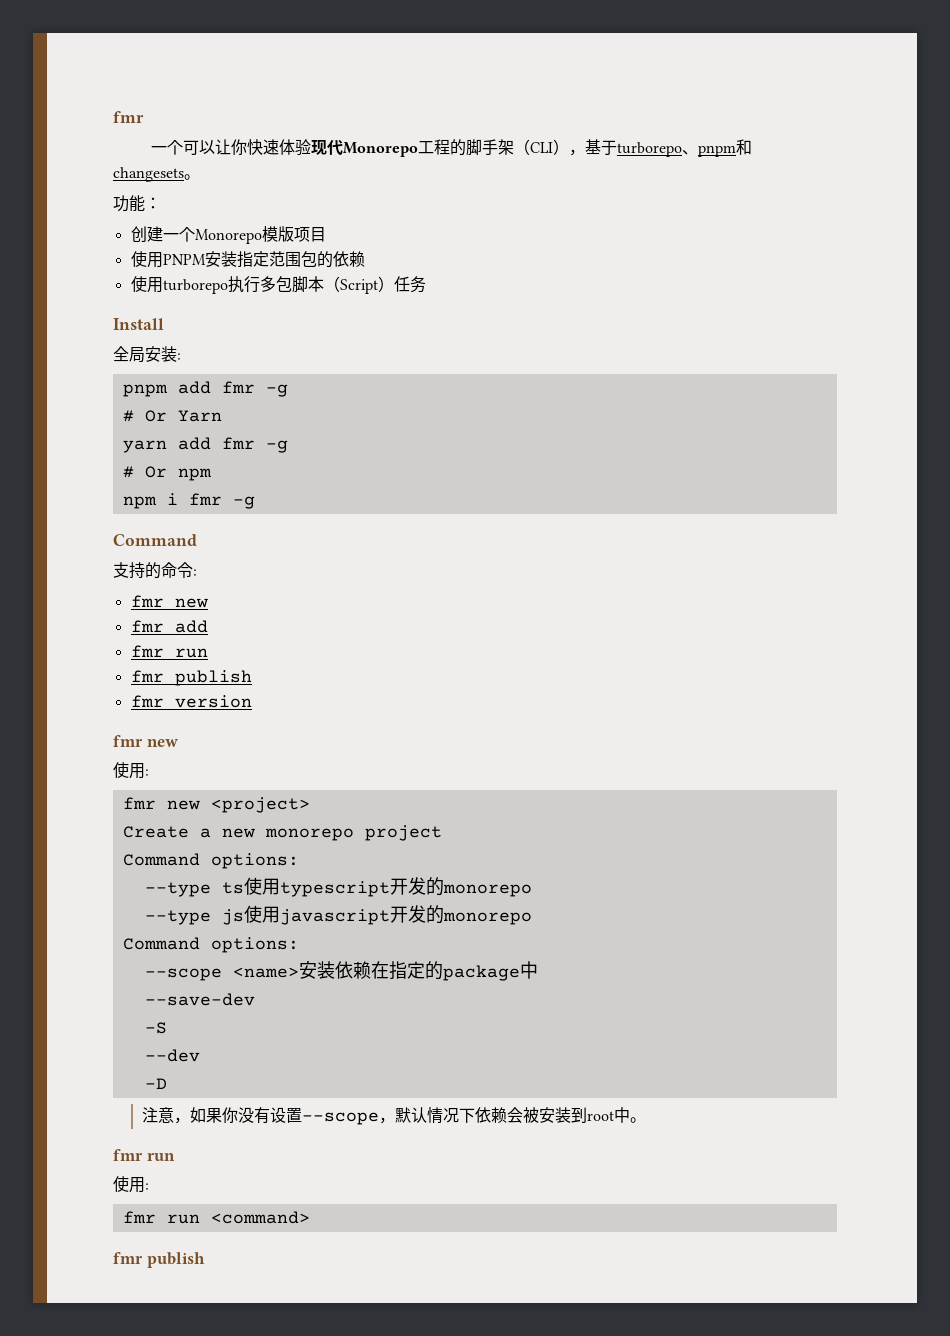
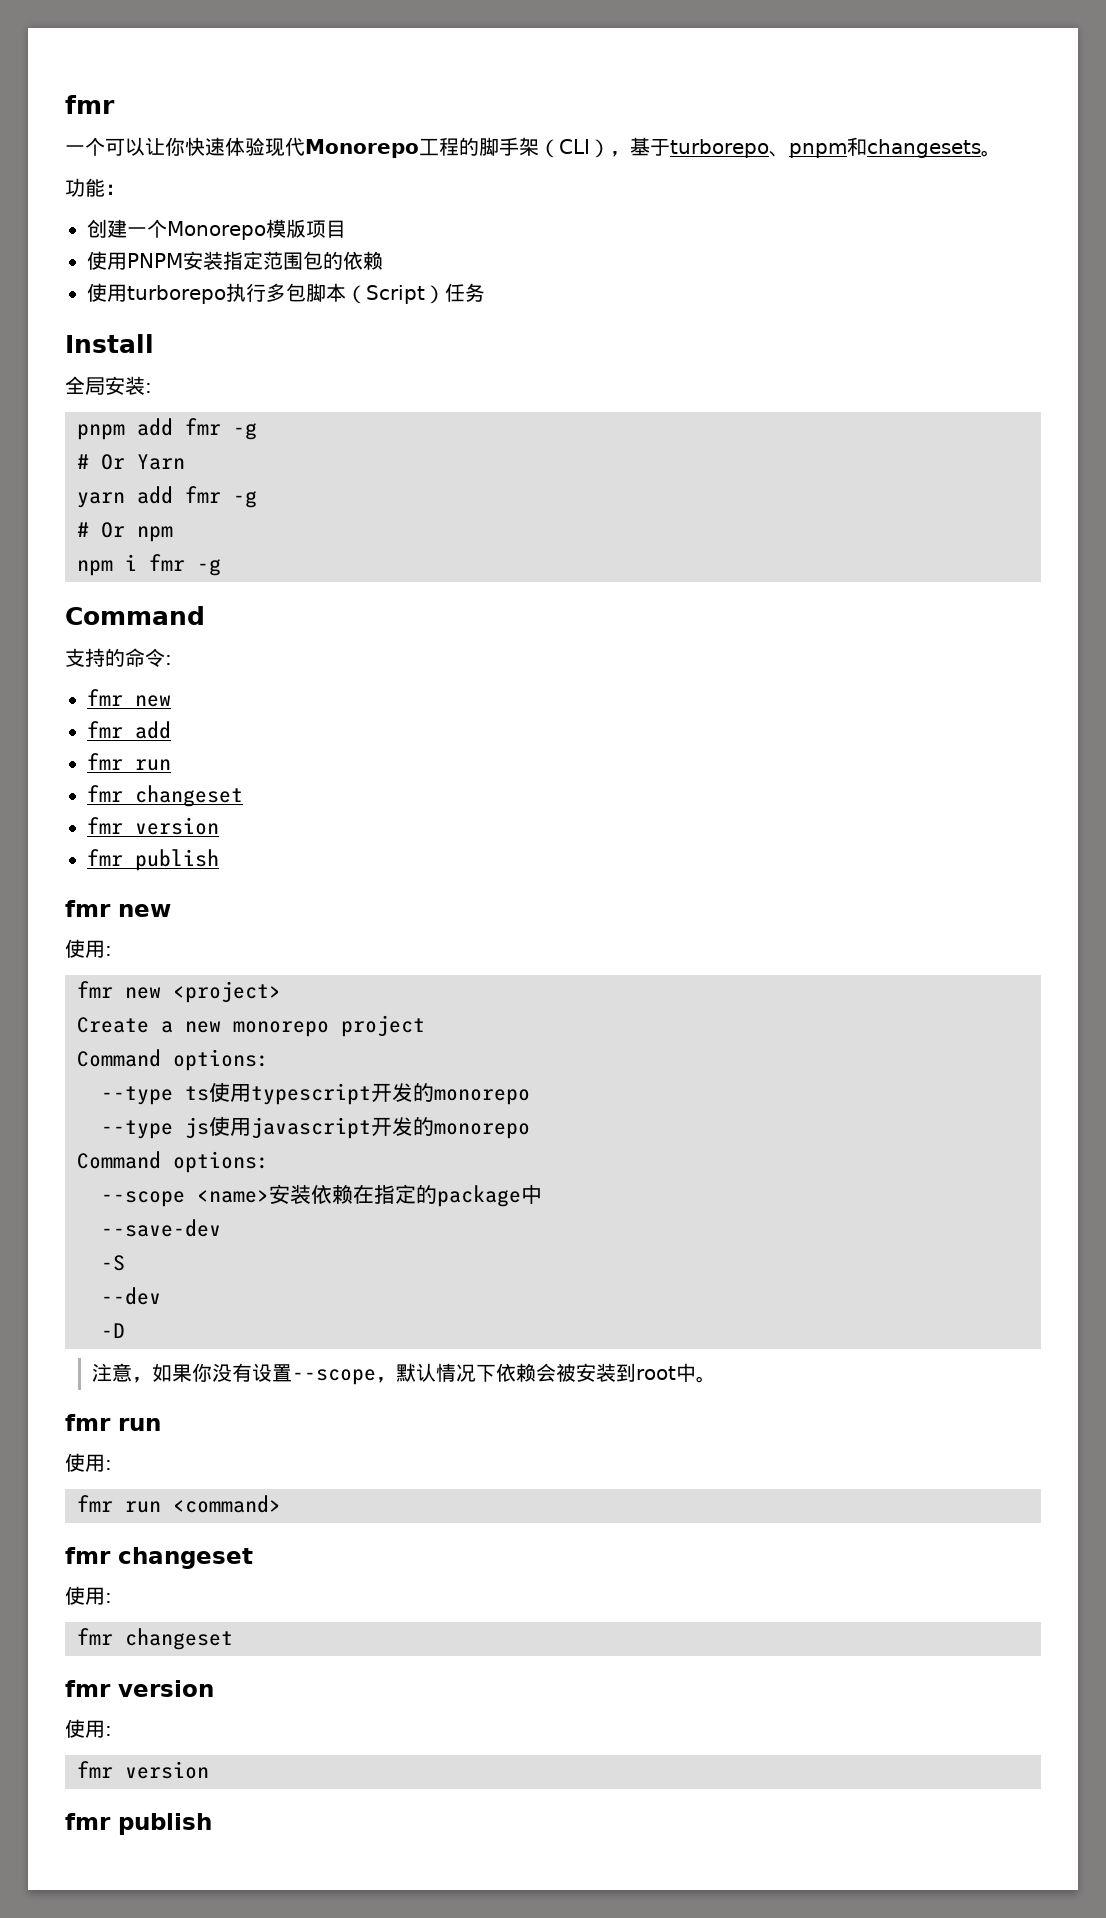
  fmr add
  fmr run
+ fmr changeset
+ fmr version
  fmr publish
- fmr version
  fmr run <command>
+ fmr changeset
+ 使用:
+ fmr changeset
+ fmr version
+ 使用:
+ fmr version

